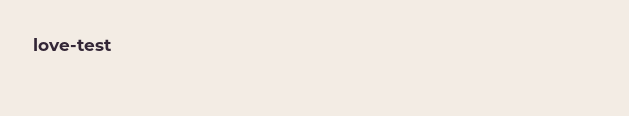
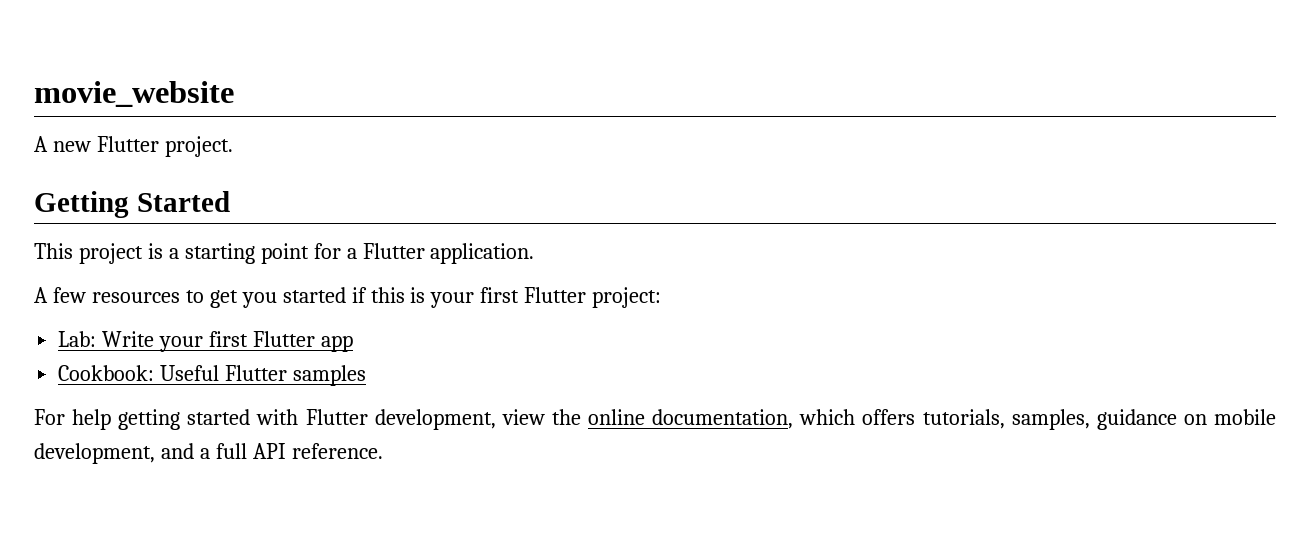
- love-test
+ movie_website
+ A new Flutter project.
+ Getting Started
+ This project is a starting point for a Flutter application.
+ A few resources to get you started if this is your first Flutter project:
+ Lab: Write your first Flutter app
+ Cookbook: Useful Flutter samples
+ For help getting started with Flutter development, view the online documentation, which offers tutorials, samples, guidance on mobile development, and a full API reference.

